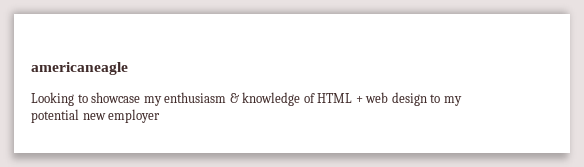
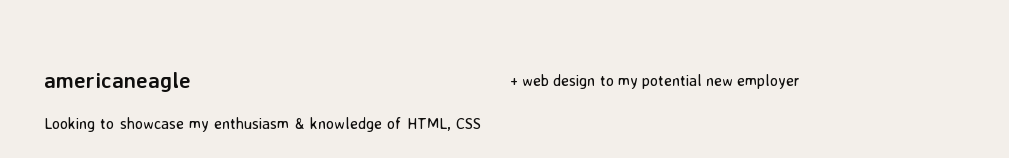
- Looking to showcase my enthusiasm & knowledge of HTML + web design to my potential new employer
+ Looking to showcase my enthusiasm & knowledge of HTML, CSS + web design to my potential new employer

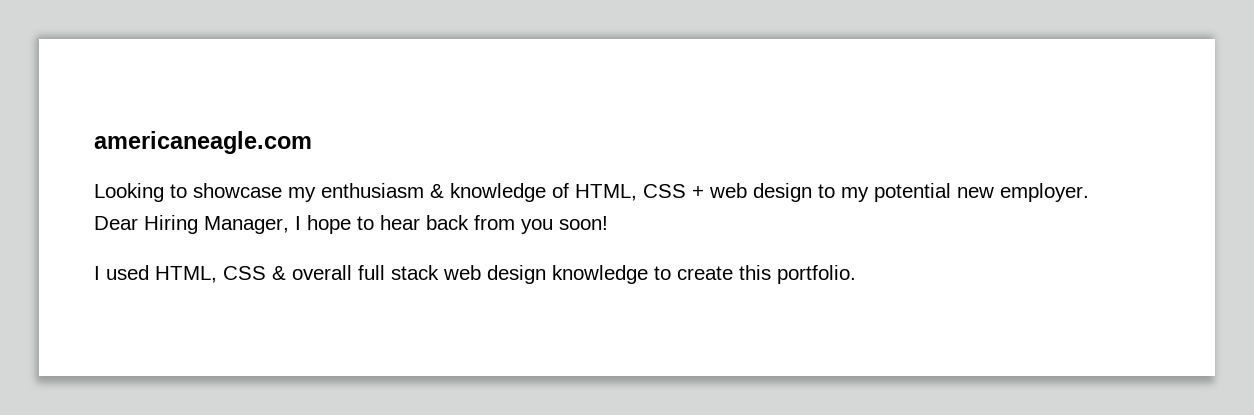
- americaneagle
+ americaneagle.com
- Looking to showcase my enthusiasm & knowledge of HTML, CSS + web design to my potential new employer
+ Looking to showcase my enthusiasm & knowledge of HTML, CSS + web design to my potential new employer. Dear Hiring Manager, I hope to hear back from you soon!
+ I used HTML, CSS & overall full stack web design knowledge to create this portfolio.

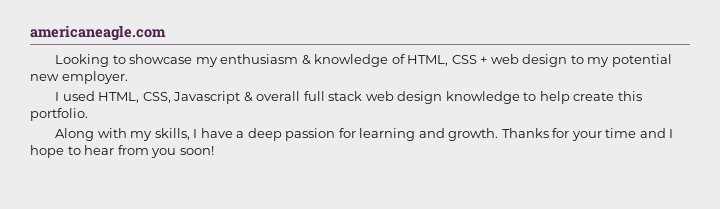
- Dear Hiring Manager, I hope to hear back from you soon!
- I used HTML, CSS & overall full stack web design knowledge to create this portfolio.
+ I used HTML, CSS, Javascript & overall full stack web design knowledge to help create this portfolio.
+ Along with my skills, I have a deep passion for learning and growth. Thanks for your time and I hope to hear from you soon!

